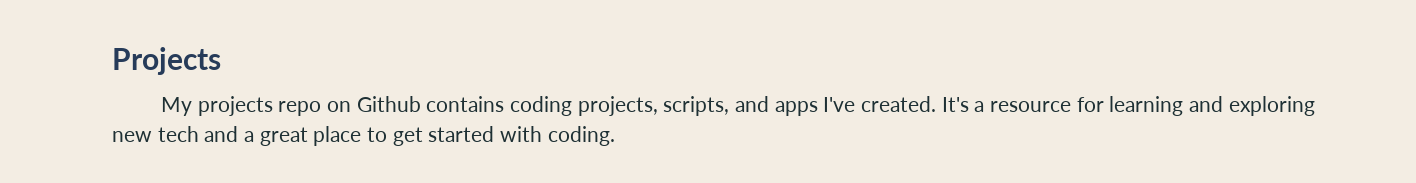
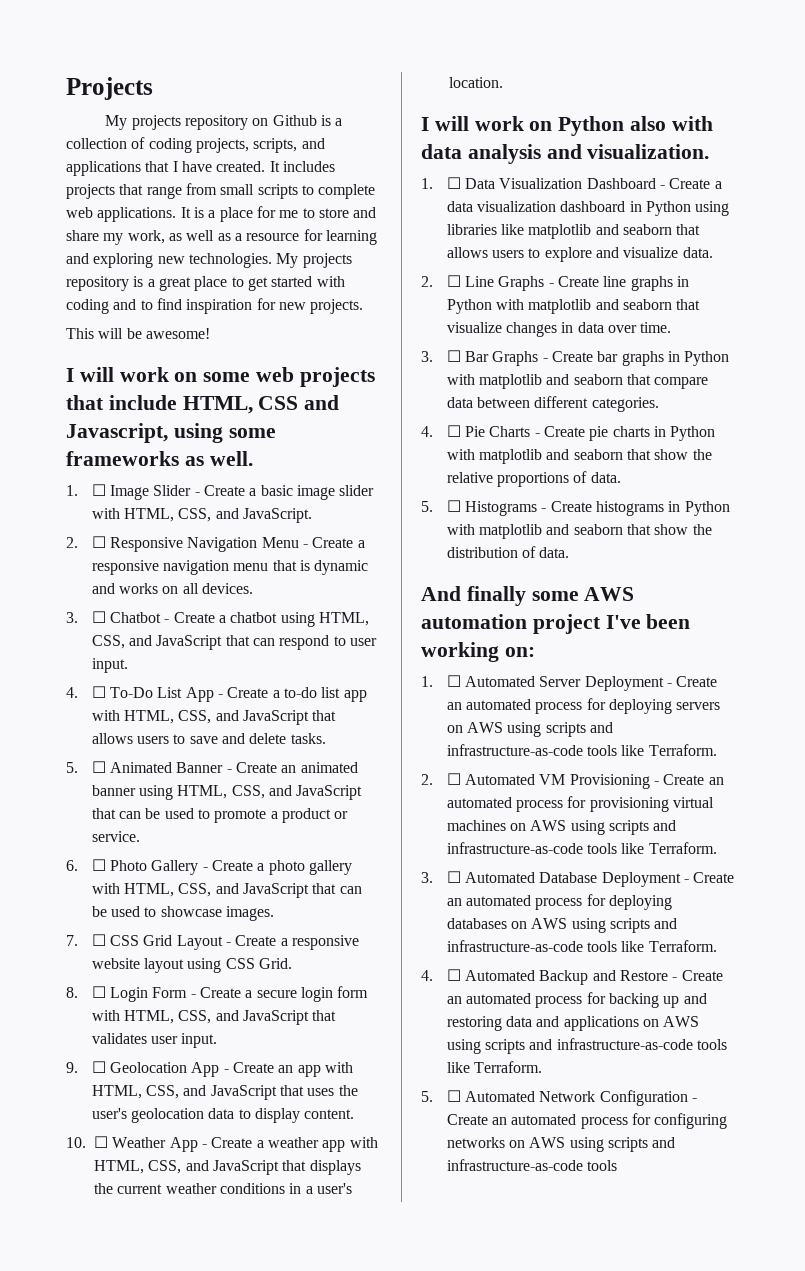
- My projects repo on Github contains coding projects, scripts, and apps I've created. It's a resource for learning and exploring new tech and a great place to get started with coding.
+ My projects repository on Github is a collection of coding projects, scripts, and applications that I have created. It includes projects that range from small scripts to complete web applications. It is a place for me to store and share my work, as well as a resource for learning and exploring new technologies. My projects repository is a great place to get started with coding and to find inspiration for new projects.
+ This will be awesome!
+ I will work on some web projects that include HTML, CSS and Javascript, using some frameworks as well.
+ 1. ☐ Image Slider - Create a basic image slider with HTML, CSS, and JavaScript.
+ 2. ☐ Responsive Navigation Menu - Create a responsive navigation menu that is dynamic and works on all devices.
+ 3. ☐ Chatbot - Create a chatbot using HTML, CSS, and JavaScript that can respond to user input.
+ 4. ☐ To-Do List App - Create a to-do list app with HTML, CSS, and JavaScript that allows users to save and delete tasks.
+ 5. ☐ Animated Banner - Create an animated banner using HTML, CSS, and JavaScript that can be used to promote a product or service.
+ 6. ☐ Photo Gallery - Create a photo gallery with HTML, CSS, and JavaScript that can be used to showcase images.
+ 7. ☐ CSS Grid Layout - Create a responsive website layout using CSS Grid.
+ 8. ☐ Login Form - Create a secure login form with HTML, CSS, and JavaScript that validates user input.
+ 9. ☐ Geolocation App - Create an app with HTML, CSS, and JavaScript that uses the user's geolocation data to display content.
+ 10. ☐ Weather App - Create a weather app with HTML, CSS, and JavaScript that displays the current weather conditions in a user's location.
+ I will work on Python also with data analysis and visualization.
+ 1. ☐ Data Visualization Dashboard - Create a data visualization dashboard in Python using libraries like matplotlib and seaborn that allows users to explore and visualize data.
+ 2. ☐ Line Graphs - Create line graphs in Python with matplotlib and seaborn that visualize changes in data over time.
+ 3. ☐ Bar Graphs - Create bar graphs in Python with matplotlib and seaborn that compare data between different categories.
+ 4. ☐ Pie Charts - Create pie charts in Python with matplotlib and seaborn that show the relative proportions of data.
+ 5. ☐ Histograms - Create histograms in Python with matplotlib and seaborn that show the distribution of data.
+ And finally some AWS automation project I've been working on:
+ 1. ☐ Automated Server Deployment - Create an automated process for deploying servers on AWS using scripts and infrastructure-as-code tools like Terraform.
+ 2. ☐ Automated VM Provisioning - Create an automated process for provisioning virtual machines on AWS using scripts and infrastructure-as-code tools like Terraform.
+ 3. ☐ Automated Database Deployment - Create an automated process for deploying databases on AWS using scripts and infrastructure-as-code tools like Terraform.
+ 4. ☐ Automated Backup and Restore - Create an automated process for backing up and restoring data and applications on AWS using scripts and infrastructure-as-code tools like Terraform.
+ 5. ☐ Automated Network Configuration - Create an automated process for configuring networks on AWS using scripts and infrastructure-as-code tools

